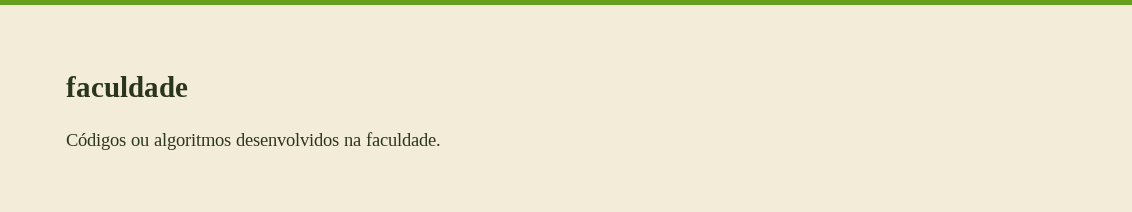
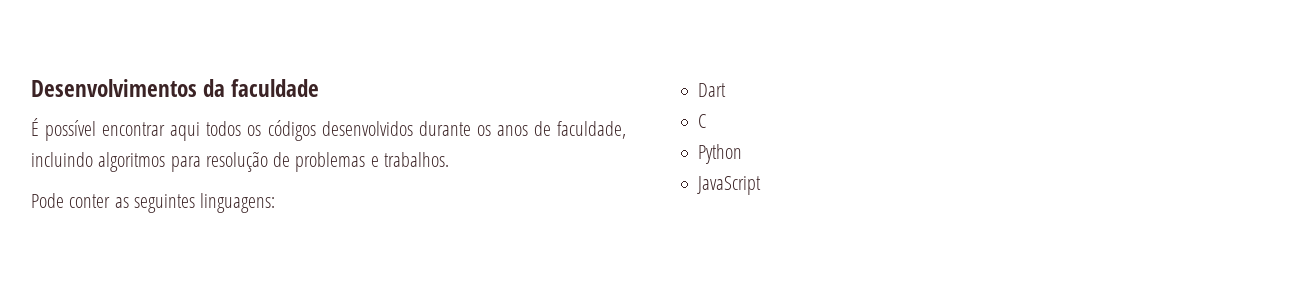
- faculdade
+ Desenvolvimentos da faculdade
- Códigos ou algoritmos desenvolvidos na faculdade.
+ É possível encontrar aqui todos os códigos desenvolvidos durante os anos de faculdade, incluindo algoritmos para resolução de problemas e trabalhos.
+ Pode conter as seguintes linguagens:
+ Dart
+ C
+ Python
+ JavaScript

